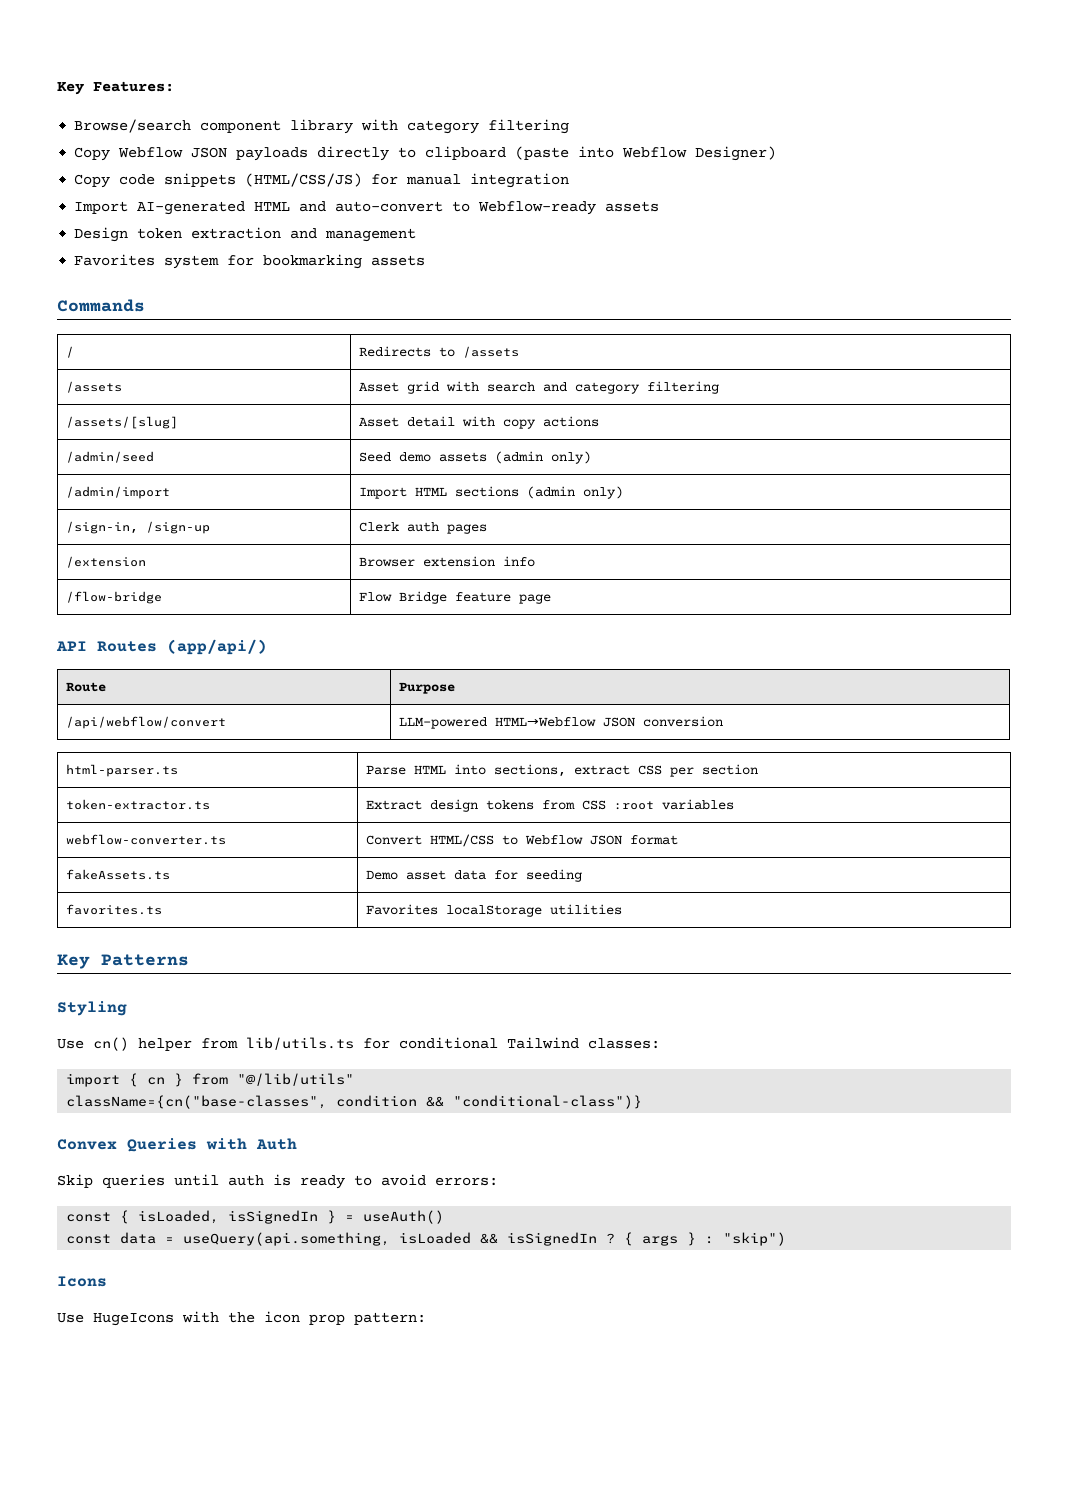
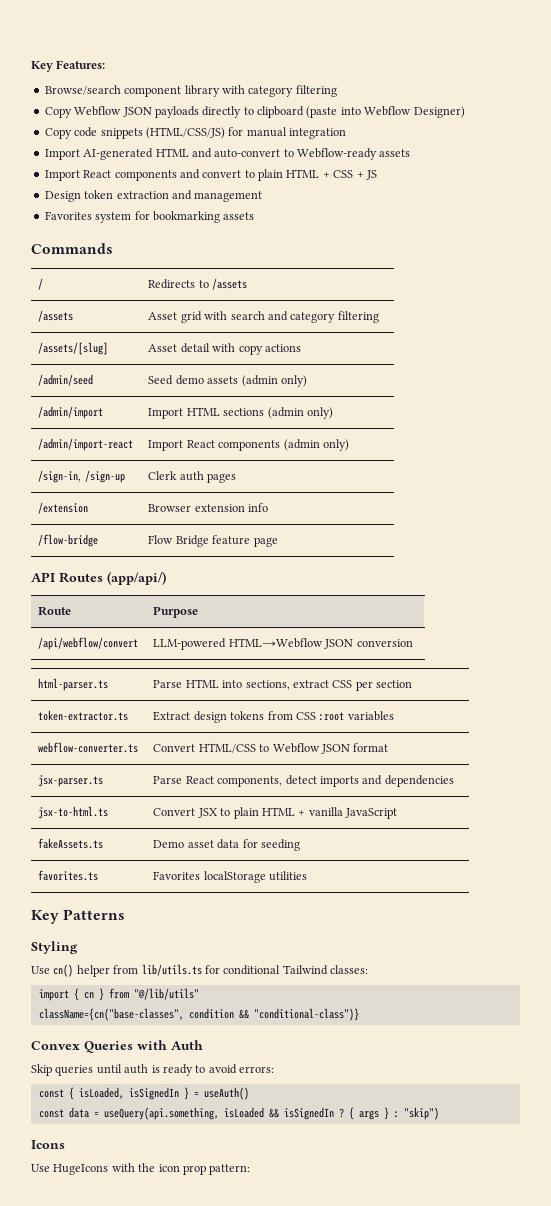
+ Import React components and convert to plain HTML + CSS + JS
+ /admin/import-react | Import React components (admin only)
+ jsx-parser.ts | Parse React components, detect imports and dependencies
+ jsx-to-html.ts | Convert JSX to plain HTML + vanilla JavaScript

